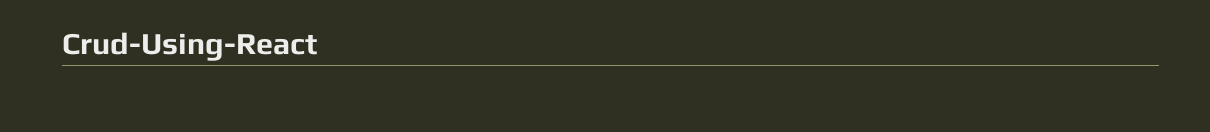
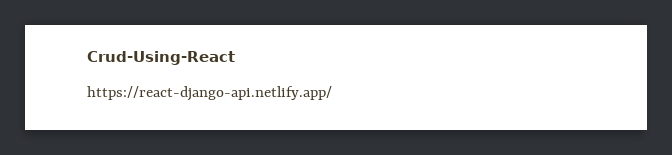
+ https://react-django-api.netlify.app/

